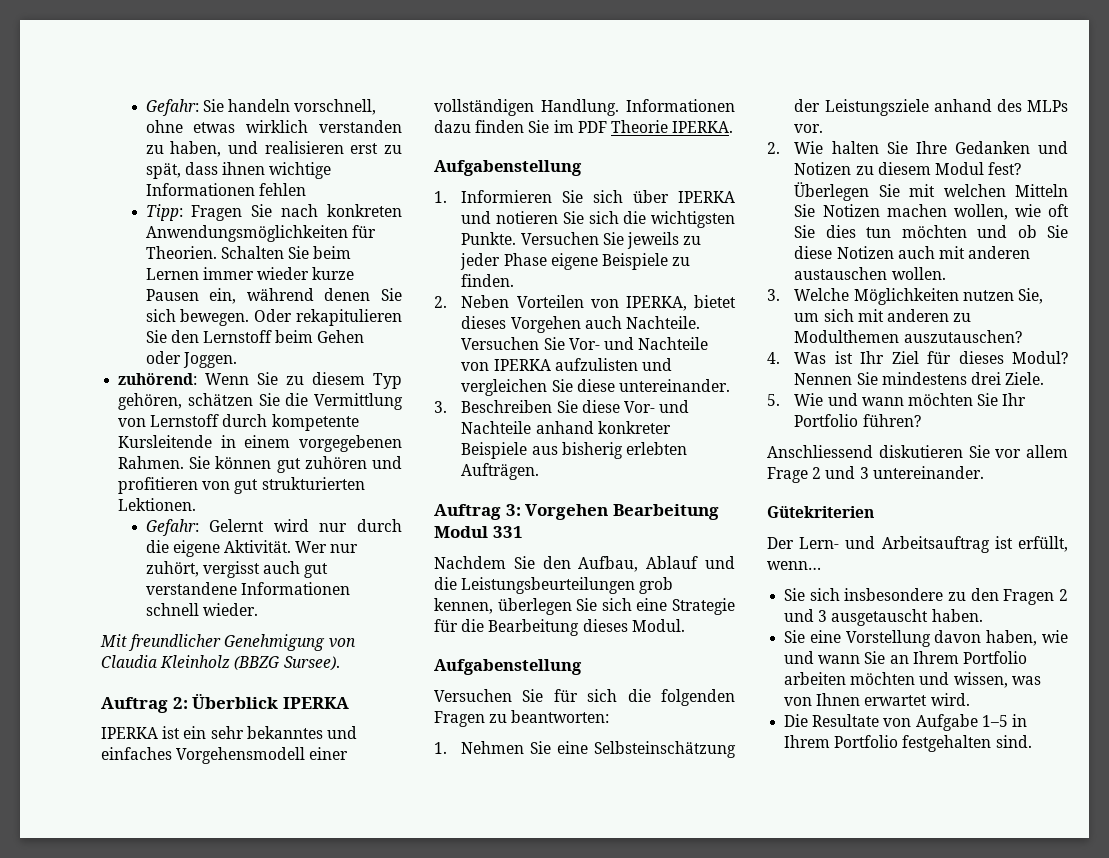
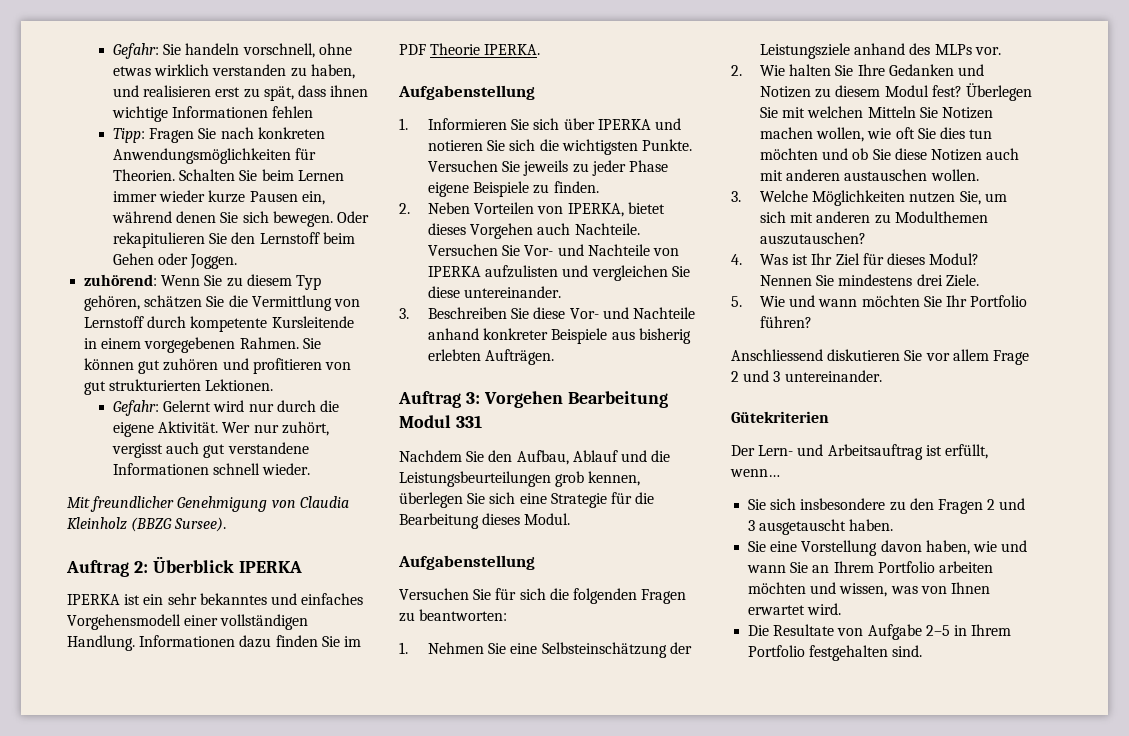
- Die Resultate von Aufgabe 1–5 in Ihrem Portfolio festgehalten sind.
+ Die Resultate von Aufgabe 2–5 in Ihrem Portfolio festgehalten sind.

